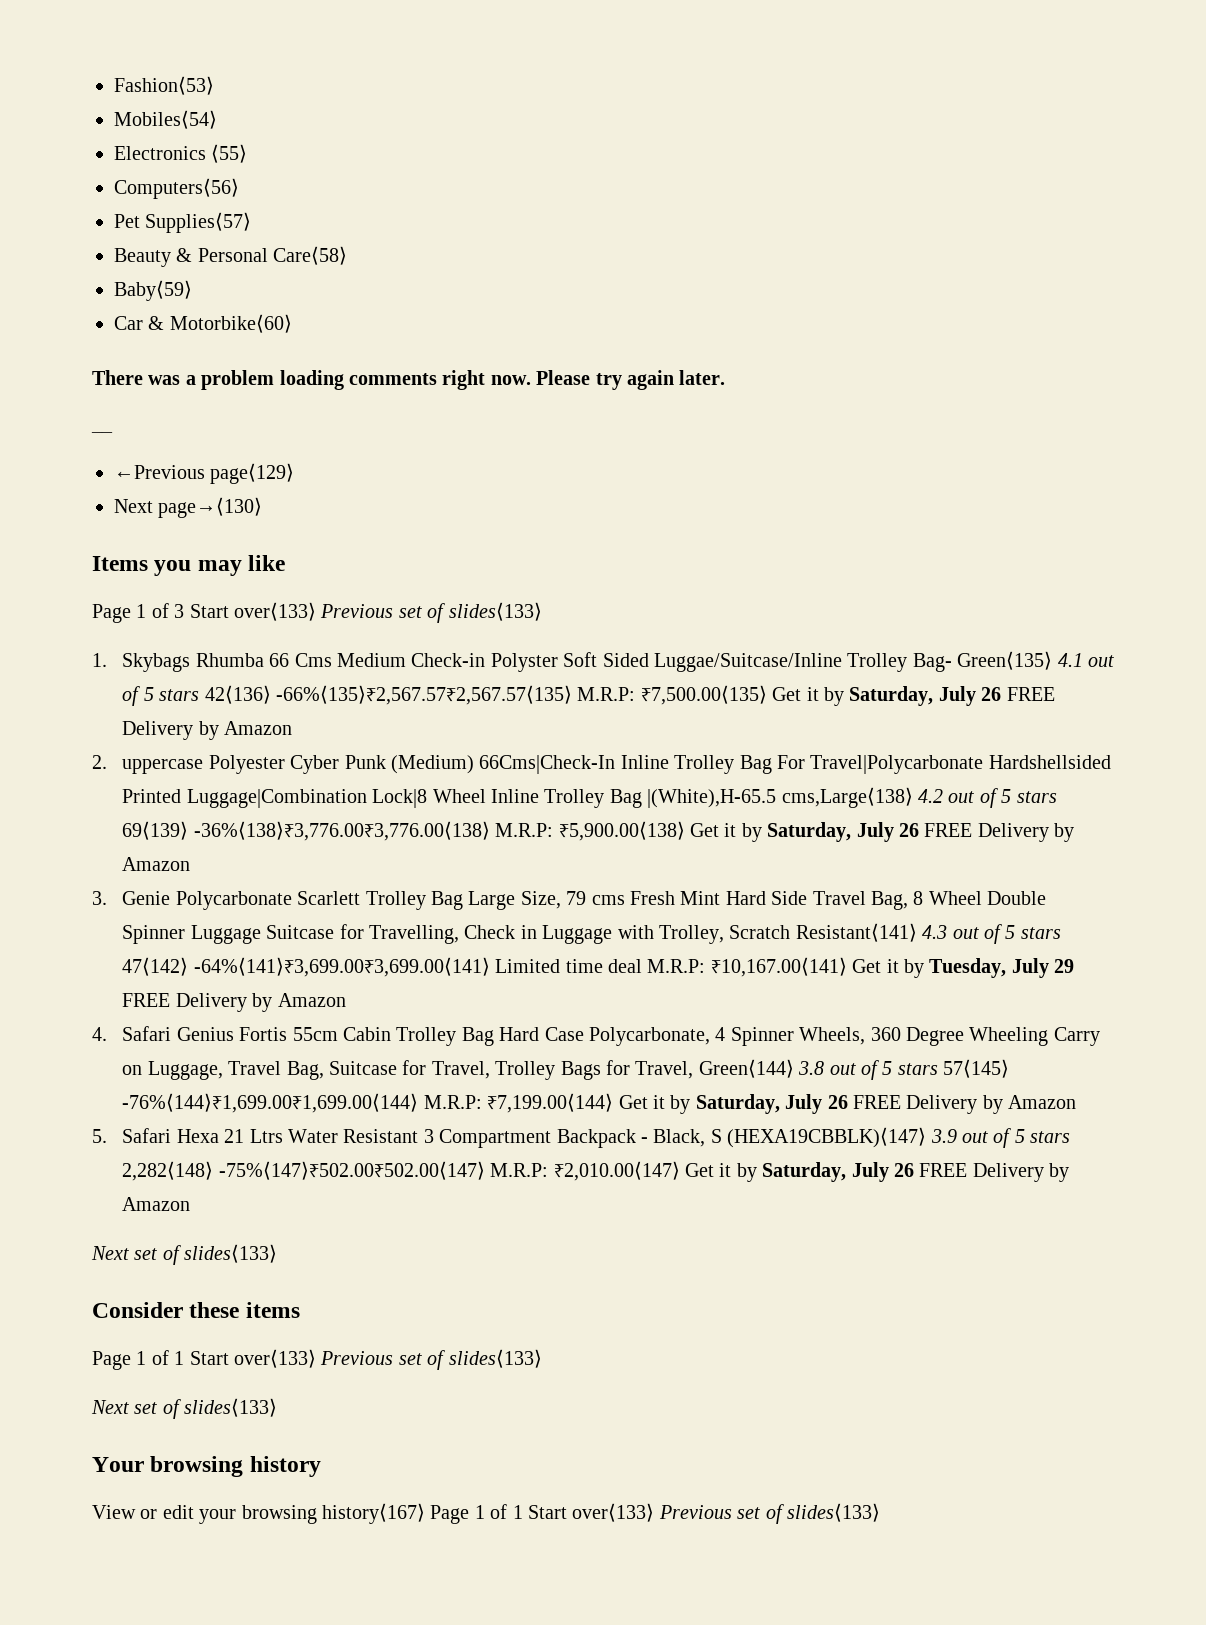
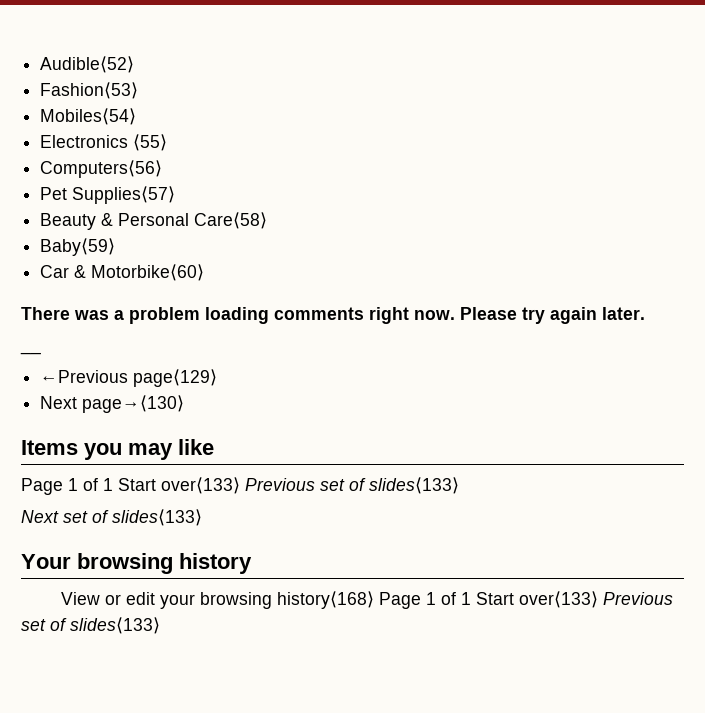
+ Audible⟨52⟩
- Page 1 of 3 Start over⟨133⟩ Previous set of slides⟨133⟩
- 1. Skybags Rhumba 66 Cms Medium Check-in Polyster Soft Sided Luggae/Suitcase/Inline Trolley Bag- Green⟨135⟩ 4.1 out of 5 stars 42⟨136⟩ -66%⟨135⟩₹2,567.57₹2,567.57⟨135⟩ M.R.P: ₹7,500.00⟨135⟩ Get it by Saturday, July 26 FREE Delivery by Amazon
- 2. uppercase Polyester Cyber Punk (Medium) 66Cms|Check-In Inline Trolley Bag For Travel|Polycarbonate Hardshellsided Printed Luggage|Combination Lock|8 Wheel Inline Trolley Bag |(White),H-65.5 cms,Large⟨138⟩ 4.2 out of 5 stars 69⟨139⟩ -36%⟨138⟩₹3,776.00₹3,776.00⟨138⟩ M.R.P: ₹5,900.00⟨138⟩ Get it by Saturday, July 26 FREE Delivery by Amazon
- 3. Genie Polycarbonate Scarlett Trolley Bag Large Size, 79 cms Fresh Mint Hard Side Travel Bag, 8 Wheel Double Spinner Luggage Suitcase for Travelling, Check in Luggage with Trolley, Scratch Resistant⟨141⟩ 4.3 out of 5 stars 47⟨142⟩ -64%⟨141⟩₹3,699.00₹3,699.00⟨141⟩ Limited time deal M.R.P: ₹10,167.00⟨141⟩ Get it by Tuesday, July 29 FREE Delivery by Amazon
- 4. Safari Genius Fortis 55cm Cabin Trolley Bag Hard Case Polycarbonate, 4 Spinner Wheels, 360 Degree Wheeling Carry on Luggage, Travel Bag, Suitcase for Travel, Trolley Bags for Travel, Green⟨144⟩ 3.8 out of 5 stars 57⟨145⟩ -76%⟨144⟩₹1,699.00₹1,699.00⟨144⟩ M.R.P: ₹7,199.00⟨144⟩ Get it by Saturday, July 26 FREE Delivery by Amazon
- 5. Safari Hexa 21 Ltrs Water Resistant 3 Compartment Backpack - Black, S (HEXA19CBBLK)⟨147⟩ 3.9 out of 5 stars 2,282⟨148⟩ -75%⟨147⟩₹502.00₹502.00⟨147⟩ M.R.P: ₹2,010.00⟨147⟩ Get it by Saturday, July 26 FREE Delivery by Amazon
- Next set of slides⟨133⟩
- Consider these items
- View or edit your browsing history⟨167⟩ Page 1 of 1 Start over⟨133⟩ Previous set of slides⟨133⟩
+ View or edit your browsing history⟨168⟩ Page 1 of 1 Start over⟨133⟩ Previous set of slides⟨133⟩

